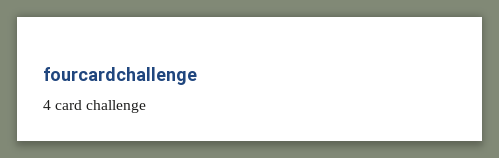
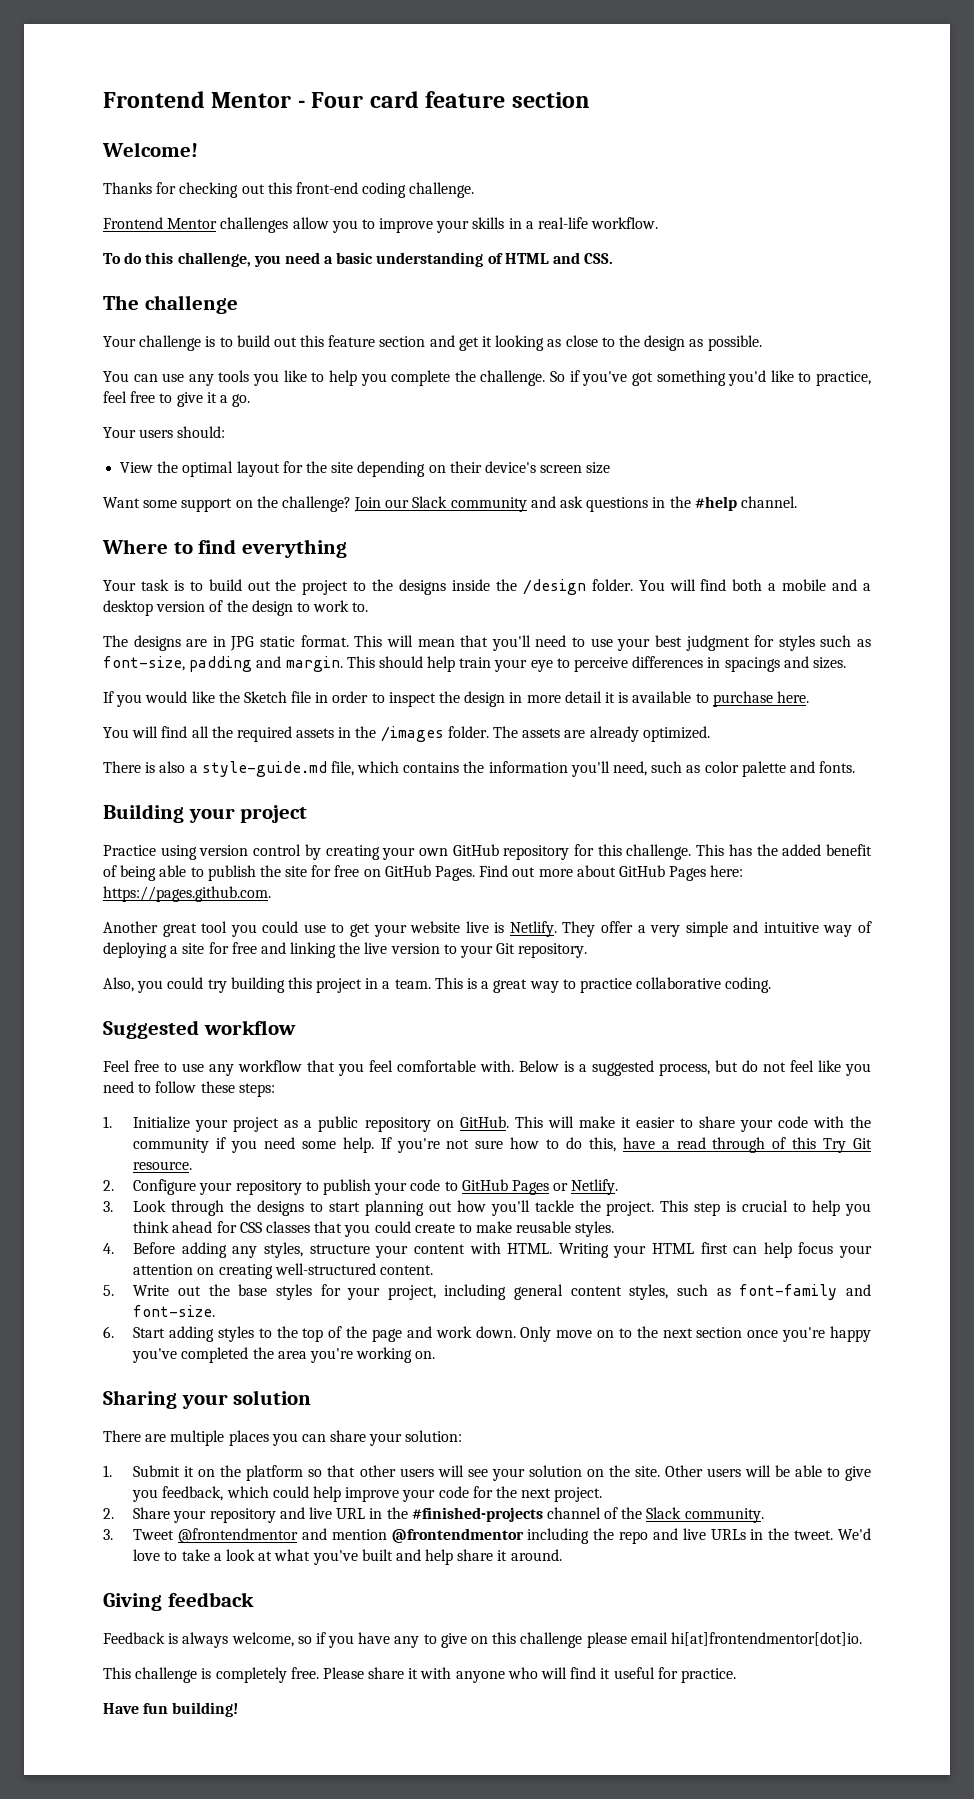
- fourcardchallenge
- 4 card challenge
+ Frontend Mentor - Four card feature section
+ Welcome!
+ Thanks for checking out this front-end coding challenge.
+ Frontend Mentor challenges allow you to improve your skills in a real-life workflow.
+ To do this challenge, you need a basic understanding of HTML and CSS.
+ The challenge
+ Your challenge is to build out this feature section and get it looking as close to the design as possible.
+ You can use any tools you like to help you complete the challenge. So if you've got something you'd like to practice, feel free to give it a go.
+ Your users should:
+ View the optimal layout for the site depending on their device's screen size
+ Want some support on the challenge? Join our Slack community and ask questions in the #help channel.
+ Where to find everything
+ Your task is to build out the project to the designs inside the /design folder. You will find both a mobile and a desktop version of the design to work to.
+ The designs are in JPG static format. This will mean that you'll need to use your best judgment for styles such as font-size, padding and margin. This should help train your eye to perceive differences in spacings and sizes.
+ If you would like the Sketch file in order to inspect the design in more detail it is available to purchase here.
+ You will find all the required assets in the /images folder. The assets are already optimized.
+ There is also a style-guide.md file, which contains the information you'll need, such as color palette and fonts.
+ Building your project
+ Practice using version control by creating your own GitHub repository for this challenge. This has the added benefit of being able to publish the site for free on GitHub Pages. Find out more about GitHub Pages here: https://pages.github.com.
+ Another great tool you could use to get your website live is Netlify. They offer a very simple and intuitive way of deploying a site for free and linking the live version to your Git repository.
+ Also, you could try building this project in a team. This is a great way to practice collaborative coding.
+ Suggested workflow
+ Feel free to use any workflow that you feel comfortable with. Below is a suggested process, but do not feel like you need to follow these steps:
+ 1. Initialize your project as a public repository on GitHub. This will make it easier to share your code with the community if you need some help. If you're not sure how to do this, have a read through of this Try Git resource.
+ 2. Configure your repository to publish your code to GitHub Pages or Netlify.
+ 3. Look through the designs to start planning out how you'll tackle the project. This step is crucial to help you think ahead for CSS classes that you could create to make reusable styles.
+ 4. Before adding any styles, structure your content with HTML. Writing your HTML first can help focus your attention on creating well-structured content.
+ 5. Write out the base styles for your project, including general content styles, such as font-family and font-size.
+ 6. Start adding styles to the top of the page and work down. Only move on to the next section once you're happy you've completed the area you're working on.
+ Sharing your solution
+ There are multiple places you can share your solution:
+ 1. Submit it on the platform so that other users will see your solution on the site. Other users will be able to give you feedback, which could help improve your code for the next project.
+ 2. Share your repository and live URL in the #finished-projects channel of the Slack community.
+ 3. Tweet @frontendmentor and mention @frontendmentor including the repo and live URLs in the tweet. We'd love to take a look at what you've built and help share it around.
+ Giving feedback
+ Feedback is always welcome, so if you have any to give on this challenge please email hi[at]frontendmentor[dot]io.
+ This challenge is completely free. Please share it with anyone who will find it useful for practice.
+ Have fun building!

